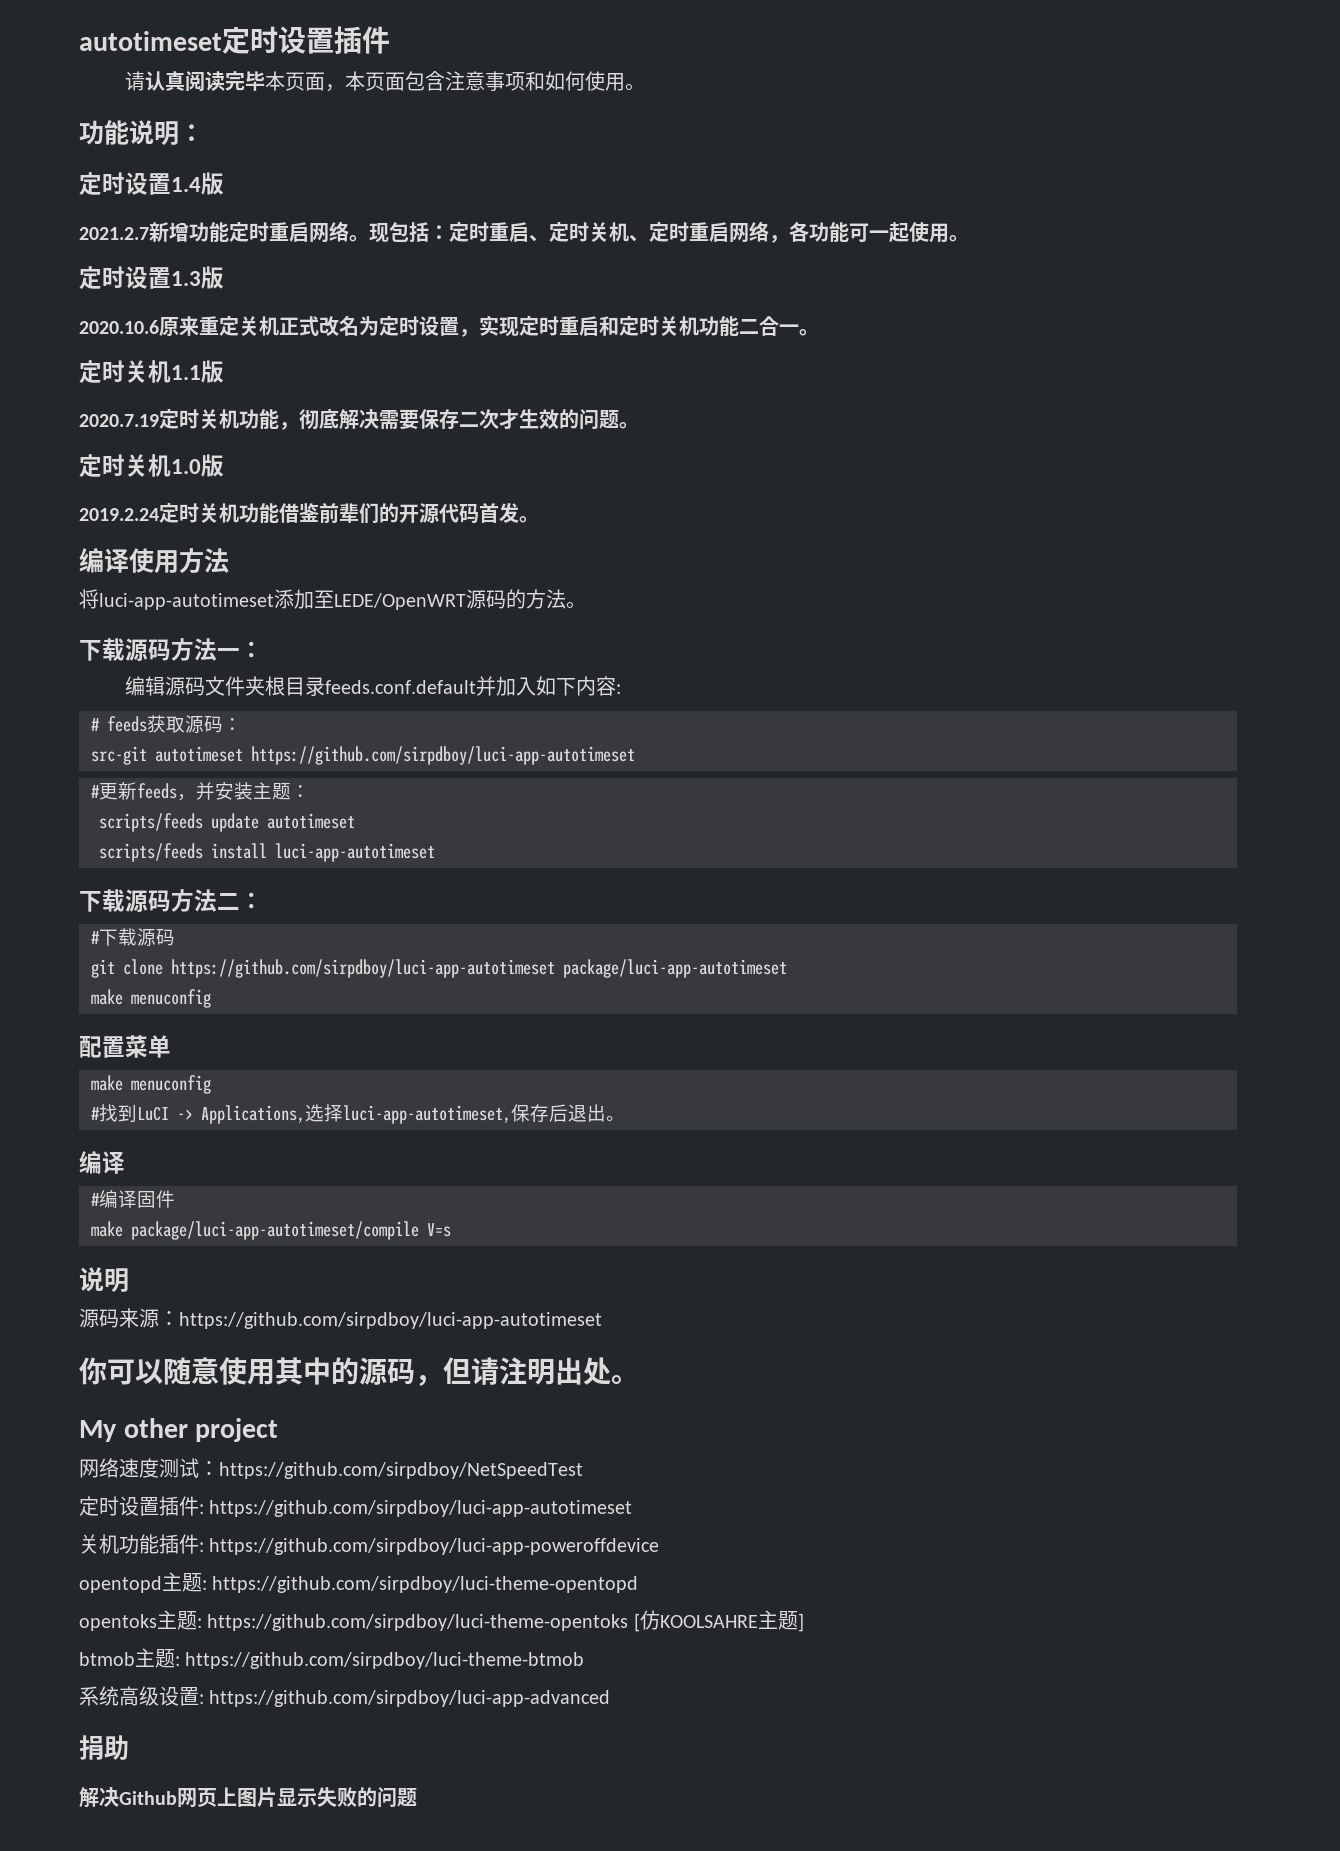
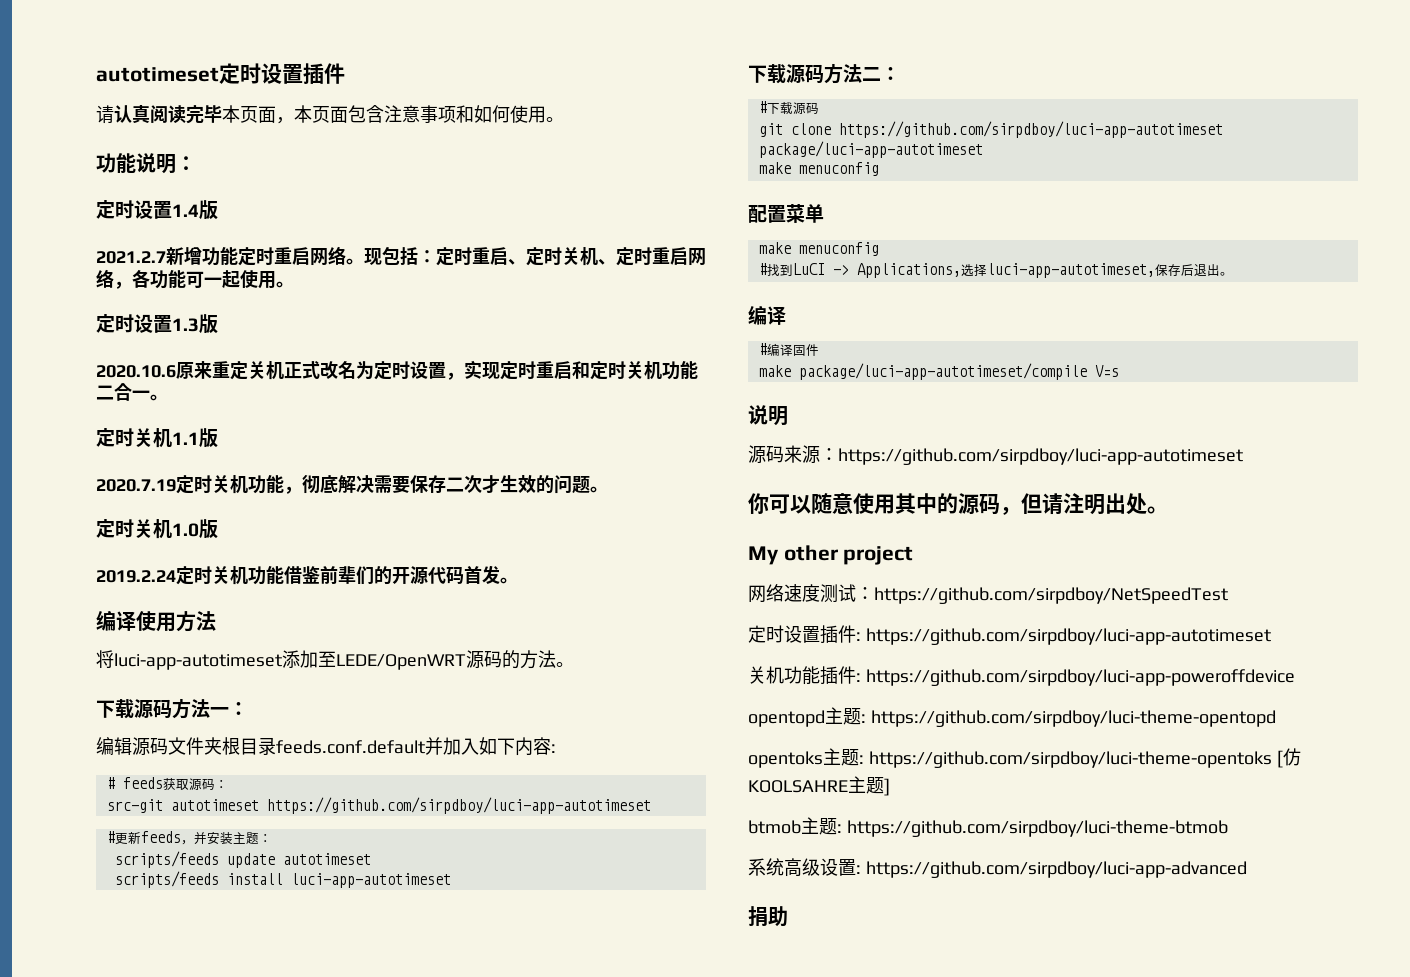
- 解决Github网页上图片显示失败的问题

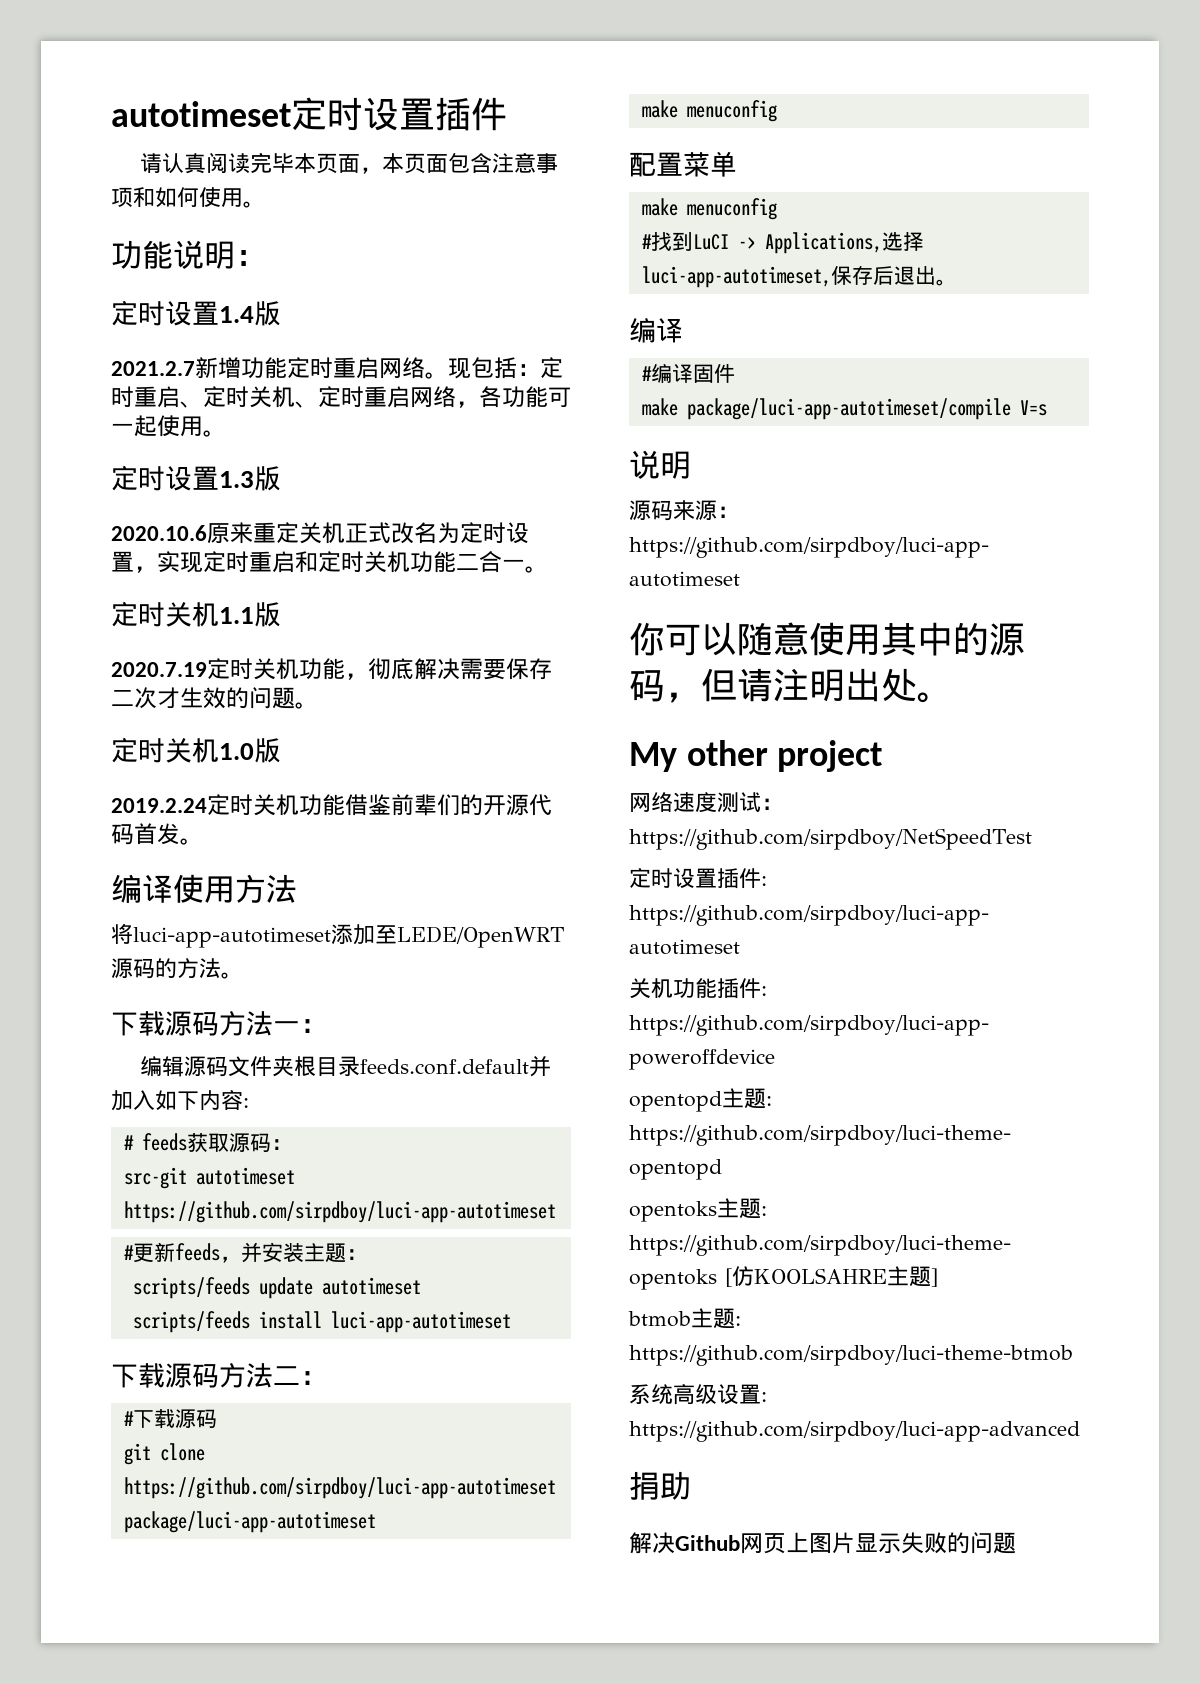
+ 解决Github网页上图片显示失败的问题

